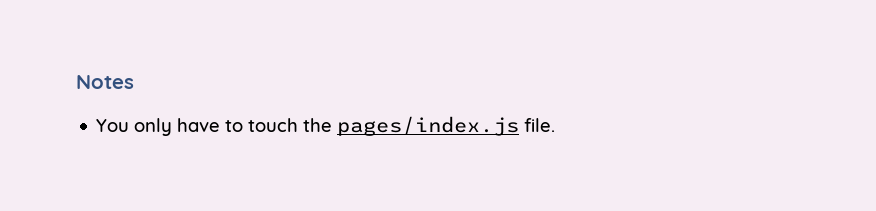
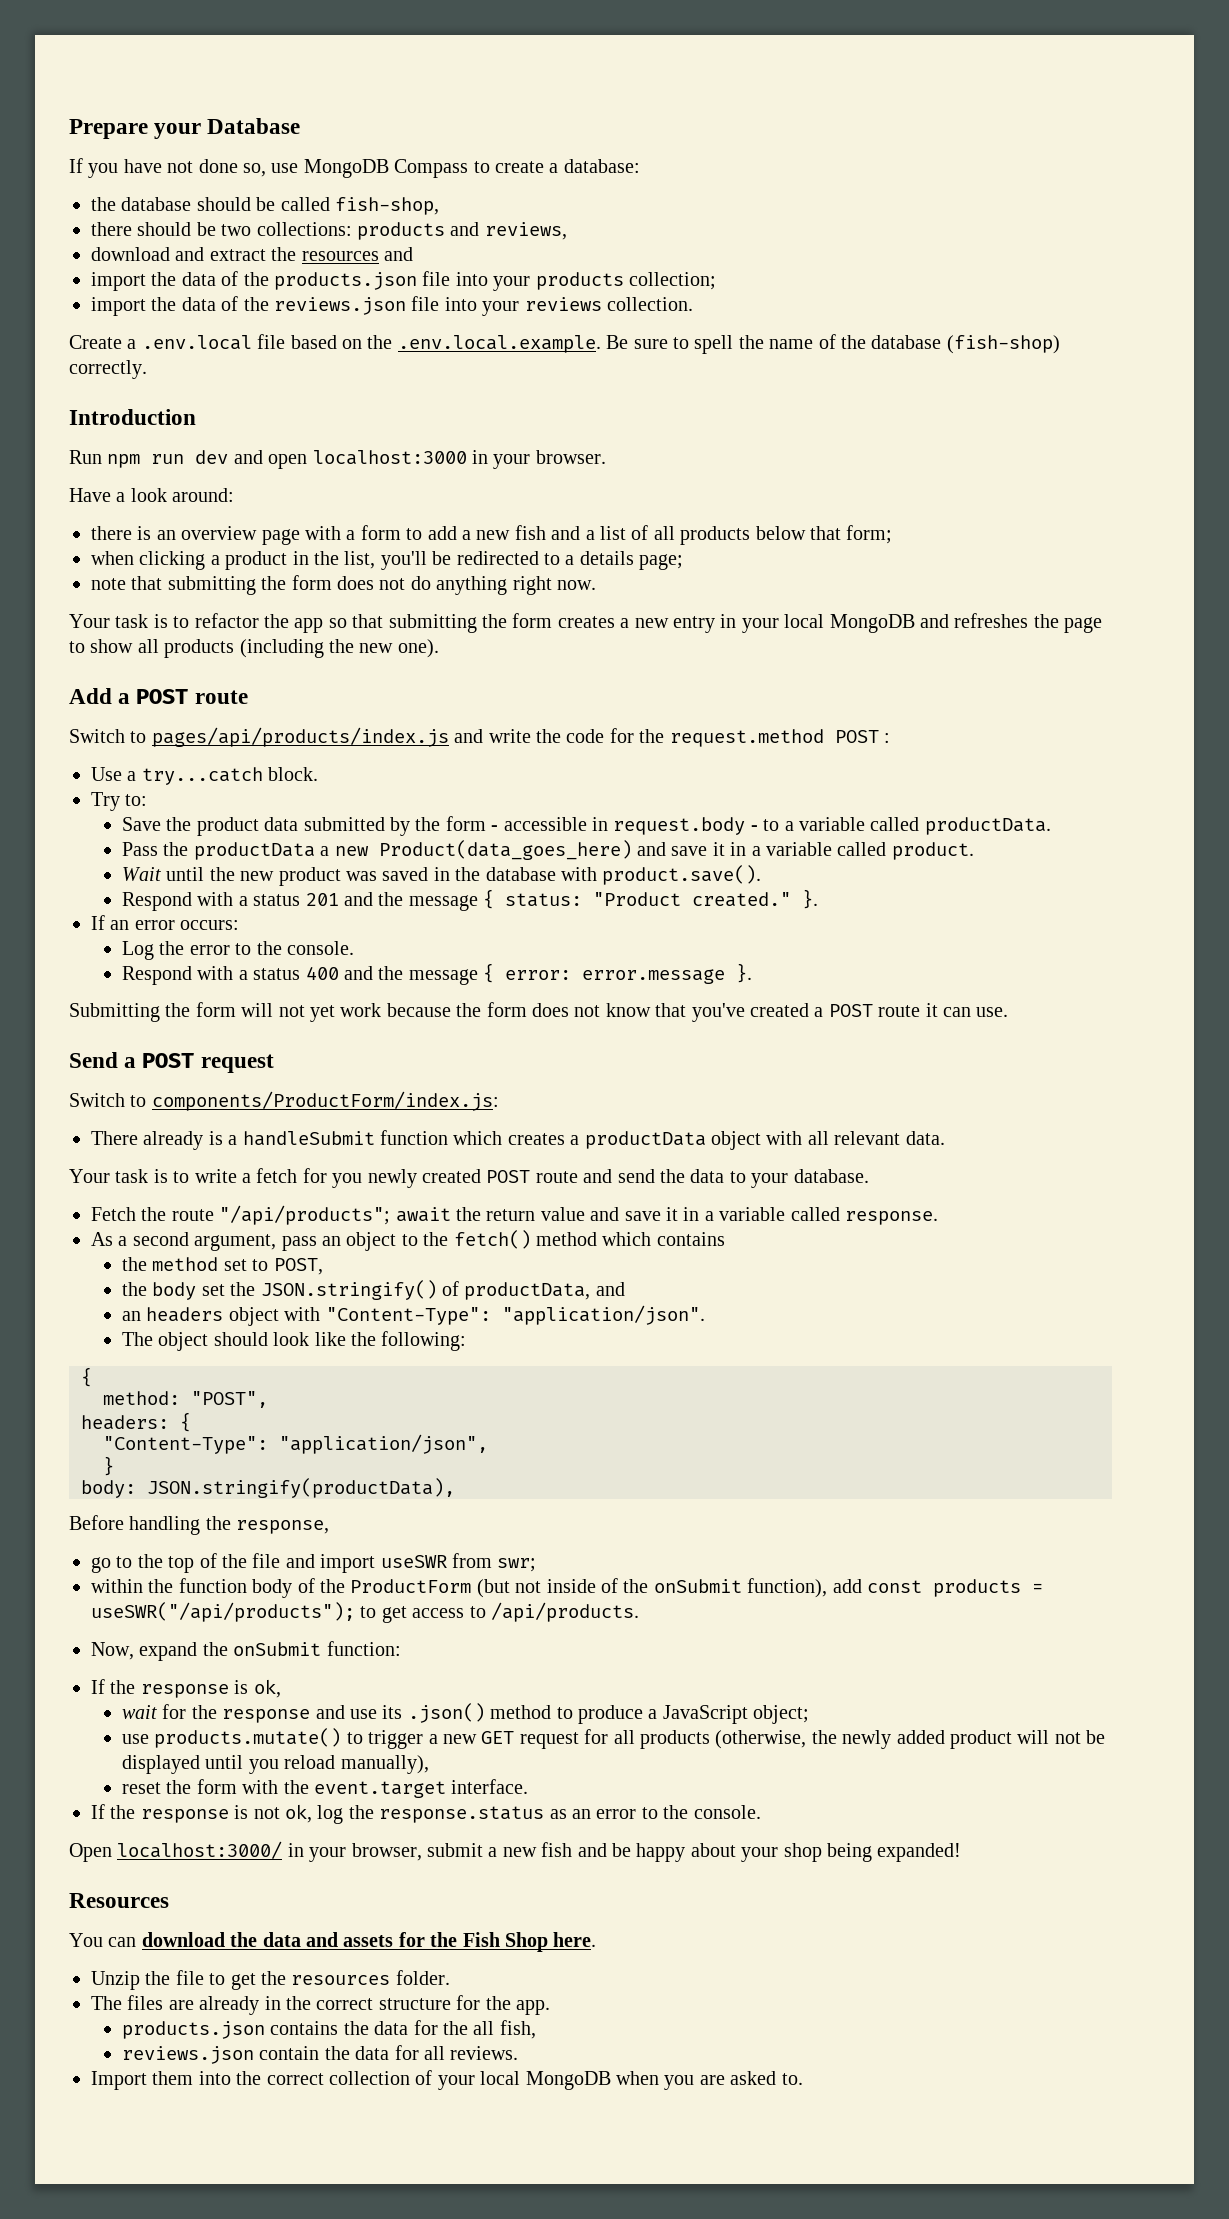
- Notes
- You only have to touch the pages/index.js file.
+ Prepare your Database
+ If you have not done so, use MongoDB Compass to create a database:
+ the database should be called fish-shop,
+ there should be two collections: products and reviews,
+ download and extract the resources and
+ import the data of the products.json file into your products collection;
+ import the data of the reviews.json file into your reviews collection.
+ Create a .env.local file based on the .env.local.example. Be sure to spell the name of the database (fish-shop) correctly.
+ Introduction
+ Run npm run dev and open localhost:3000 in your browser.
+ Have a look around:
+ there is an overview page with a form to add a new fish and a list of all products below that form;
+ when clicking a product in the list, you'll be redirected to a details page;
+ note that submitting the form does not do anything right now.
+ Your task is to refactor the app so that submitting the form creates a new entry in your local MongoDB and refreshes the page to show all products (including the new one).
+ Add a POST route
+ Switch to pages/api/products/index.js and write the code for the request.method POST :
+ Use a try...catch block.
+ Try to:
+ Save the product data submitted by the form - accessible in request.body - to a variable called productData.
+ Pass the productData a new Product(data_goes_here) and save it in a variable called product.
+ Wait until the new product was saved in the database with product.save().
+ Respond with a status 201 and the message { status: "Product created." }.
+ If an error occurs:
+ Log the error to the console.
+ Respond with a status 400 and the message { error: error.message }.
+ Submitting the form will not yet work because the form does not know that you've created a POST route it can use.
+ Send a POST request
+ Switch to components/ProductForm/index.js:
+ There already is a handleSubmit function which creates a productData object with all relevant data.
+ Your task is to write a fetch for you newly created POST route and send the data to your database.
+ Fetch the route "/api/products"; await the return value and save it in a variable called response.
+ As a second argument, pass an object to the fetch() method which contains
+ the method set to POST,
+ the body set the JSON.stringify() of productData, and
+ an headers object with "Content-Type": "application/json".
+ The object should look like the following:
+ {
+ method: "POST",
+ headers: {
+ "Content-Type": "application/json",
+ }
+ body: JSON.stringify(productData),
+ Before handling the response,
+ go to the top of the file and import useSWR from swr;
+ within the function body of the ProductForm (but not inside of the onSubmit function), add const products = useSWR("/api/products"); to get access to /api/products.
+ Now, expand the onSubmit function:
+ If the response is ok,
+ wait for the response and use its .json() method to produce a JavaScript object;
+ use products.mutate() to trigger a new GET request for all products (otherwise, the newly added product will not be displayed until you reload manually),
+ reset the form with the event.target interface.
+ If the response is not ok, log the response.status as an error to the console.
+ Open localhost:3000/ in your browser, submit a new fish and be happy about your shop being expanded!
+ Resources
+ You can download the data and assets for the Fish Shop here.
+ Unzip the file to get the resources folder.
+ The files are already in the correct structure for the app.
+ products.json contains the data for the all fish,
+ reviews.json contain the data for all reviews.
+ Import them into the correct collection of your local MongoDB when you are asked to.

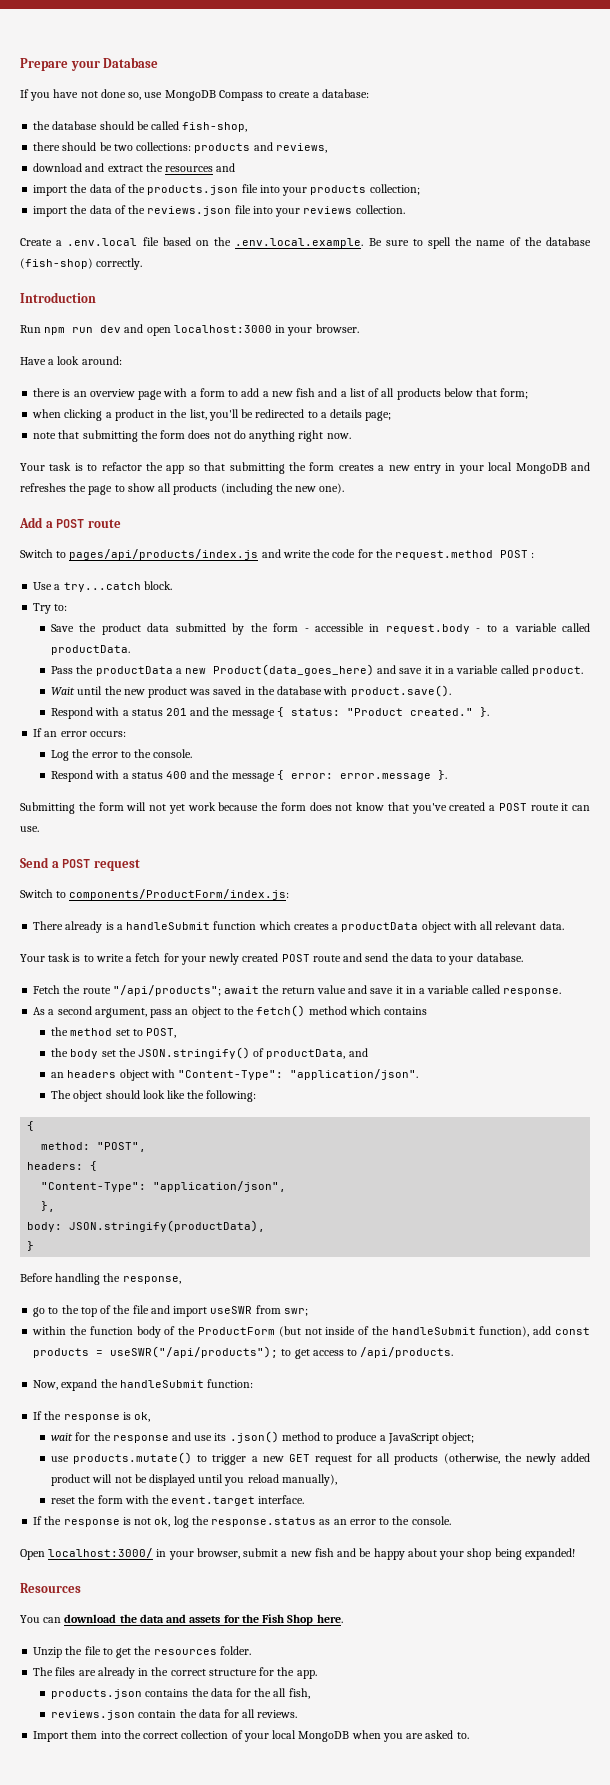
- Your task is to write a fetch for you newly created POST route and send the data to your database.
+ Your task is to write a fetch for your newly created POST route and send the data to your database.
- }
+ },
+ }
- within the function body of the ProductForm (but not inside of the onSubmit function), add const products = useSWR("/api/products"); to get access to /api/products.
+ within the function body of the ProductForm (but not inside of the handleSubmit function), add const products = useSWR("/api/products"); to get access to /api/products.
- Now, expand the onSubmit function:
+ Now, expand the handleSubmit function:

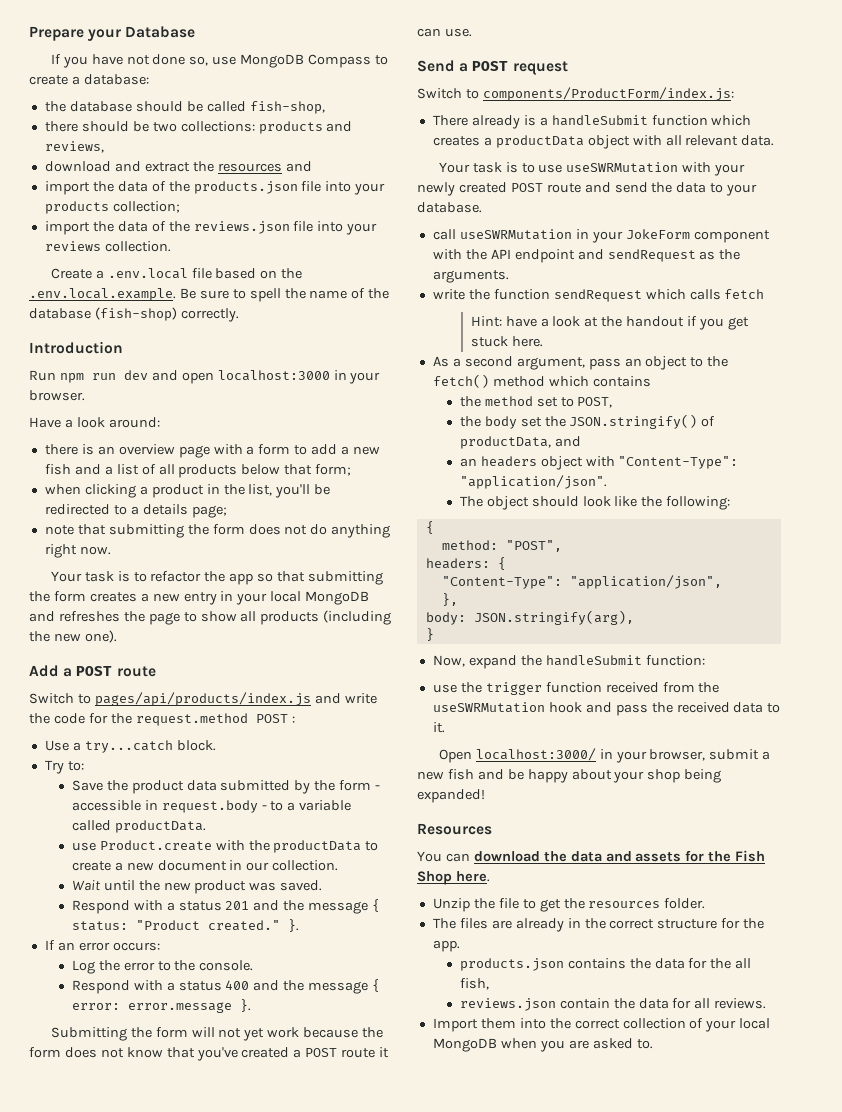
- Pass the productData a new Product(data_goes_here) and save it in a variable called product.
+ use Product.create with the productData to create a new document in our collection.
- Wait until the new product was saved in the database with product.save().
+ Wait until the new product was saved.
- Your task is to write a fetch for your newly created POST route and send the data to your database.
+ Your task is to use useSWRMutation with your newly created POST route and send the data to your database.
- Fetch the route "/api/products"; await the return value and save it in a variable called response.
+ call useSWRMutation in your JokeForm component with the API endpoint and sendRequest as the arguments.
+ write the function sendRequest which calls fetch
+ Hint: have a look at the handout if you get stuck here.
- body: JSON.stringify(productData),
+ body: JSON.stringify(arg),
- Before handling the response,
- go to the top of the file and import useSWR from swr;
- within the function body of the ProductForm (but not inside of the handleSubmit function), add const products = useSWR("/api/products"); to get access to /api/products.
- If the response is ok,
- wait for the response and use its .json() method to produce a JavaScript object;
- use products.mutate() to trigger a new GET request for all products (otherwise, the newly added product will not be displayed until you reload manually),
- reset the form with the event.target interface.
- If the response is not ok, log the response.status as an error to the console.
+ use the trigger function received from the useSWRMutation hook and pass the received data to it.

